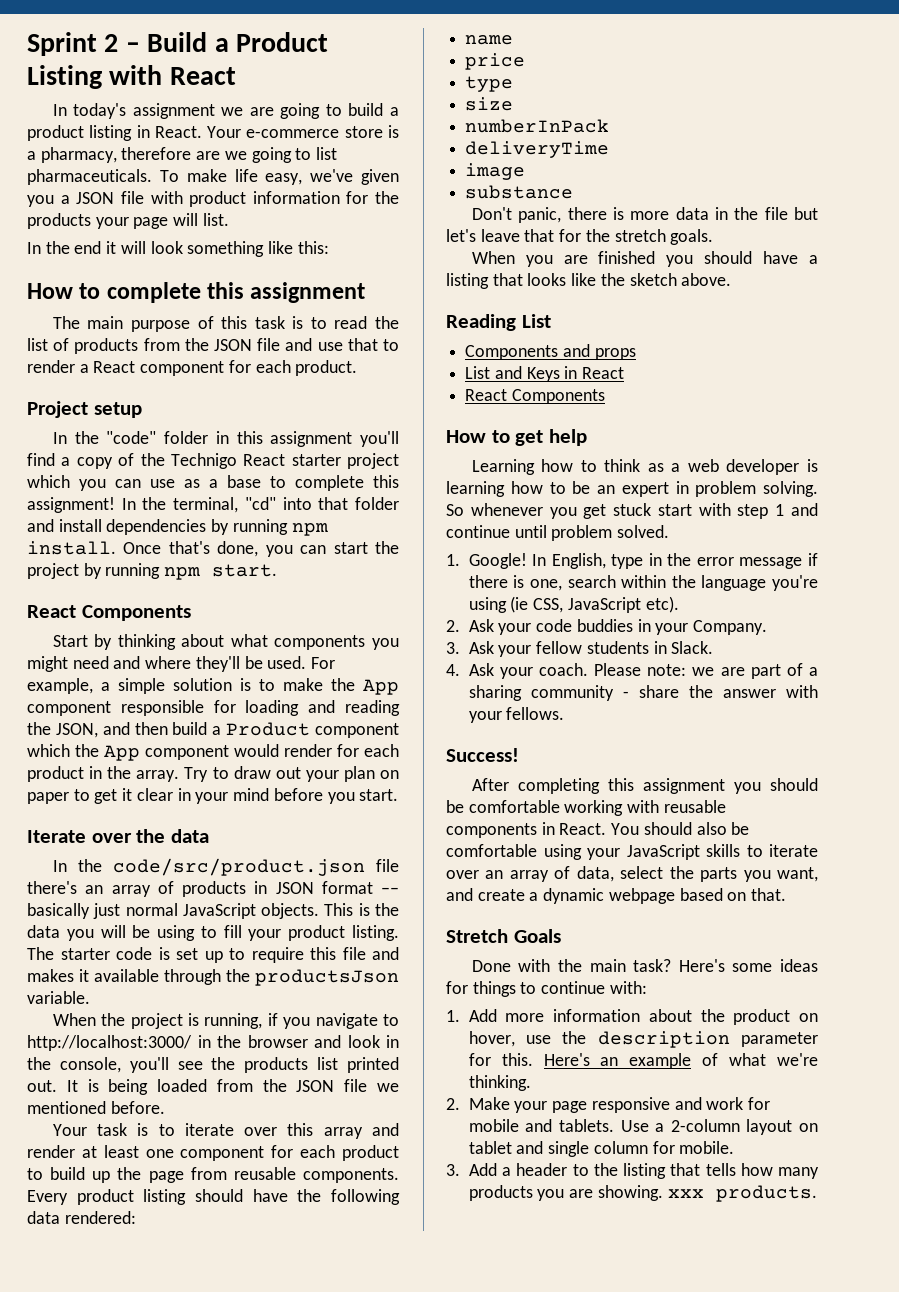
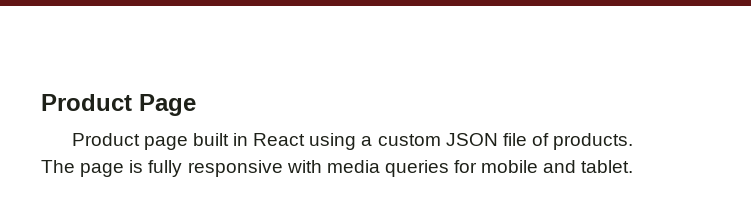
- Sprint 2 – Build a Product Listing with React
- In today's assignment we are going to build a product listing in React. Your e-commerce store is a pharmacy, therefore are we going to list pharmaceuticals. To make life easy, we've given you a JSON file with product information for the products your page will list.
- In the end it will look something like this:
- How to complete this assignment
- The main purpose of this task is to read the list of products from the JSON file and use that to render a React component for each product.
- Project setup
- In the "code" folder in this assignment you'll find a copy of the Technigo React starter project which you can use as a base to complete this assignment! In the terminal, "cd" into that folder and install dependencies by running npm install. Once that's done, you can start the project by running npm start.
- React Components
- Start by thinking about what components you might need and where they'll be used. For example, a simple solution is to make the App component responsible for loading and reading the JSON, and then build a Product component which the App component would render for each product in the array. Try to draw out your plan on paper to get it clear in your mind before you start.
- Iterate over the data
- In the code/src/product.json file there's an array of products in JSON format –– basically just normal JavaScript objects. This is the data you will be using to fill your product listing. The starter code is set up to require this file and makes it available through the productsJson variable.
- When the project is running, if you navigate to http://localhost:3000/ in the browser and look in the console, you'll see the products list printed out. It is being loaded from the JSON file we mentioned before.
- Your task is to iterate over this array and render at least one component for each product to build up the page from reusable components. Every product listing should have the following data rendered:
- name
- price
- type
- size
- numberInPack
- deliveryTime
- image
- substance
- Don't panic, there is more data in the file but let's leave that for the stretch goals.
- When you are finished you should have a listing that looks like the sketch above.
- Reading List
- Components and props
- List and Keys in React
- React Components
- How to get help
- Learning how to think as a web developer is learning how to be an expert in problem solving. So whenever you get stuck start with step 1 and continue until problem solved.
- 1. Google! In English, type in the error message if there is one, search within the language you're using (ie CSS, JavaScript etc).
- 2. Ask your code buddies in your Company.
- 3. Ask your fellow students in Slack.
- 4. Ask your coach. Please note: we are part of a sharing community - share the answer with your fellows.
- Success!
- After completing this assignment you should be comfortable working with reusable components in React. You should also be comfortable using your JavaScript skills to iterate over an array of data, select the parts you want, and create a dynamic webpage based on that.
- Stretch Goals
- Done with the main task? Here's some ideas for things to continue with:
- 1. Add more information about the product on hover, use the description parameter for this. Here's an example of what we're thinking.
- 2. Make your page responsive and work for mobile and tablets. Use a 2-column layout on tablet and single column for mobile.
- 3. Add a header to the listing that tells how many products you are showing. xxx products.
+ Product Page
+ Product page built in React using a custom JSON file of products. The page is fully responsive with media queries for mobile and tablet.

